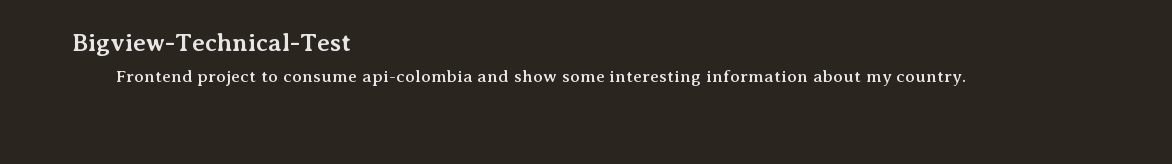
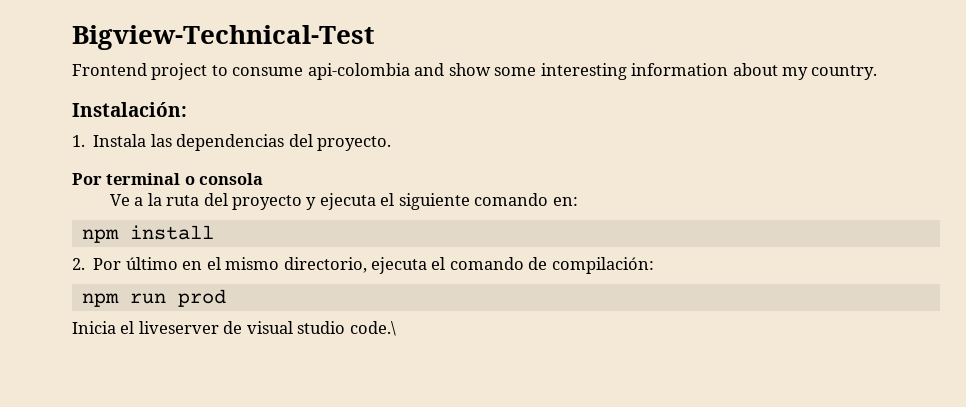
+ Instalación:
+ 1. Instala las dependencias del proyecto.
+ Por terminal o consola
+ Ve a la ruta del proyecto y ejecuta el siguiente comando en:
+ npm install
+ 2. Por último en el mismo directorio, ejecuta el comando de compilación:
+ npm run prod
+ Inicia el liveserver de visual studio code.\

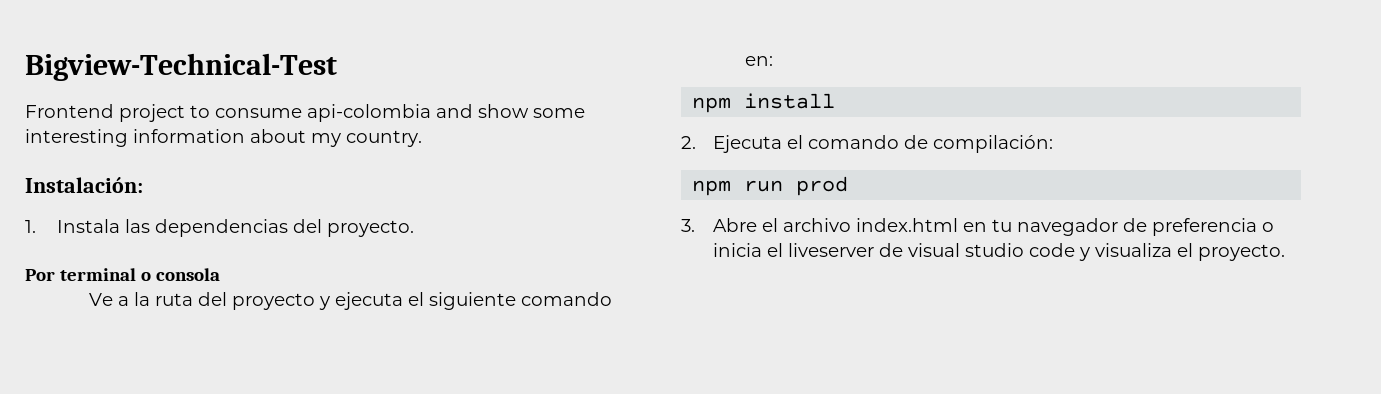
- 2. Por último en el mismo directorio, ejecuta el comando de compilación:
+ 2. Ejecuta el comando de compilación:
- Inicia el liveserver de visual studio code.\
+ 3. Abre el archivo index.html en tu navegador de preferencia o inicia el liveserver de visual studio code y visualiza el proyecto.

